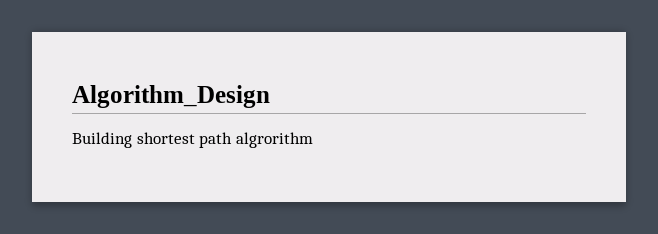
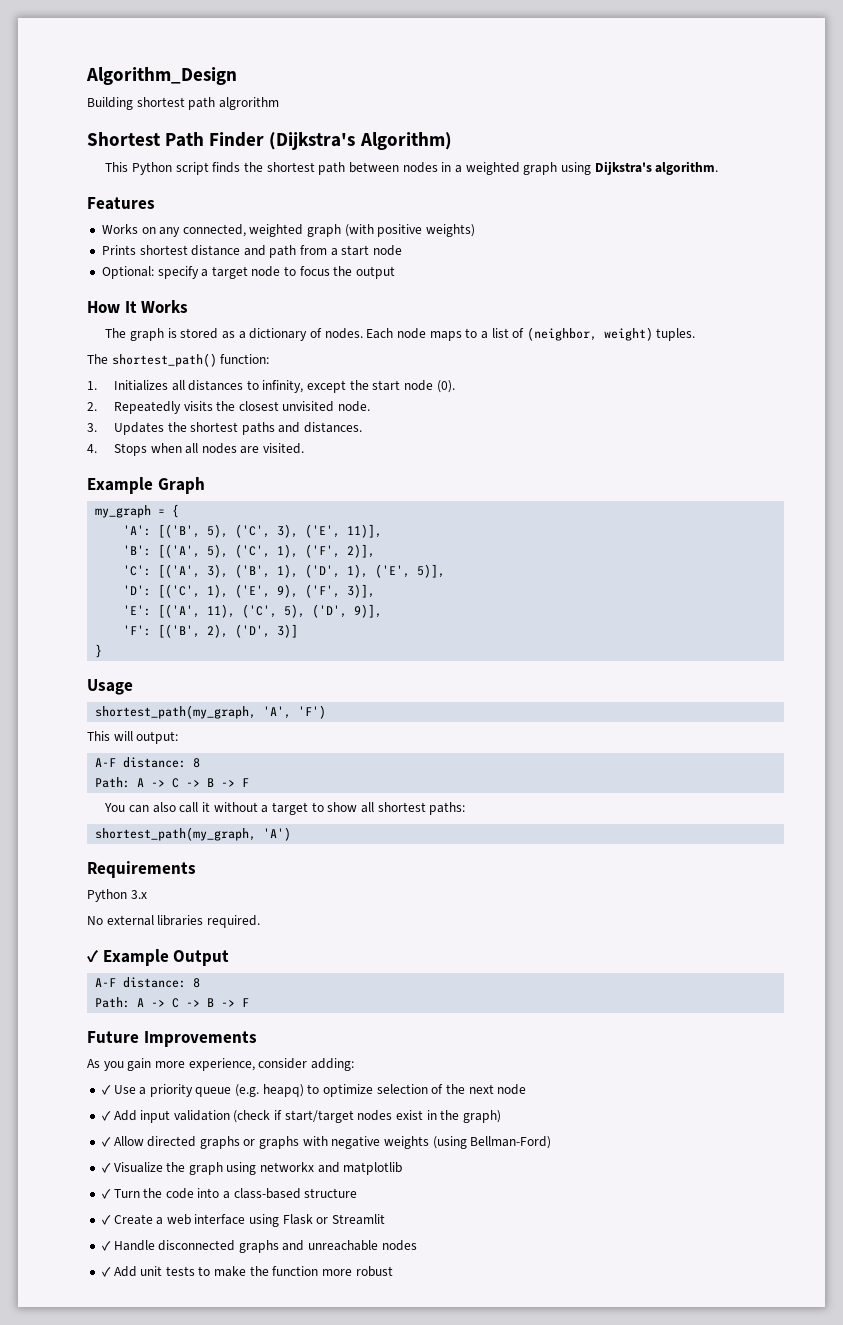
+ Shortest Path Finder (Dijkstra's Algorithm)
+ This Python script finds the shortest path between nodes in a weighted graph using Dijkstra's algorithm.
+ Features
+ Works on any connected, weighted graph (with positive weights)
+ Prints shortest distance and path from a start node
+ Optional: specify a target node to focus the output
+ How It Works
+ The graph is stored as a dictionary of nodes. Each node maps to a list of (neighbor, weight) tuples.
+ The shortest_path() function:
+ 1. Initializes all distances to infinity, except the start node (0).
+ 2. Repeatedly visits the closest unvisited node.
+ 3. Updates the shortest paths and distances.
+ 4. Stops when all nodes are visited.
+ Example Graph
+ my_graph = {
+ 'A': [('B', 5), ('C', 3), ('E', 11)],
+ 'B': [('A', 5), ('C', 1), ('F', 2)],
+ 'C': [('A', 3), ('B', 1), ('D', 1), ('E', 5)],
+ 'D': [('C', 1), ('E', 9), ('F', 3)],
+ 'E': [('A', 11), ('C', 5), ('D', 9)],
+ 'F': [('B', 2), ('D', 3)]
+ }
+ Usage
+ shortest_path(my_graph, 'A', 'F')
+ This will output:
+ A-F distance: 8
+ Path: A -> C -> B -> F
+ You can also call it without a target to show all shortest paths:
+ shortest_path(my_graph, 'A')
+ Requirements
+ Python 3.x
+ No external libraries required.
+ ✓ Example Output
+ A-F distance: 8
+ Path: A -> C -> B -> F
+ Future Improvements
+ As you gain more experience, consider adding:
+ ✓ Use a priority queue (e.g. heapq) to optimize selection of the next node
+ ✓ Add input validation (check if start/target nodes exist in the graph)
+ ✓ Allow directed graphs or graphs with negative weights (using Bellman-Ford)
+ ✓ Visualize the graph using networkx and matplotlib
+ ✓ Turn the code into a class-based structure
+ ✓ Create a web interface using Flask or Streamlit
+ ✓ Handle disconnected graphs and unreachable nodes
+ ✓ Add unit tests to make the function more robust

